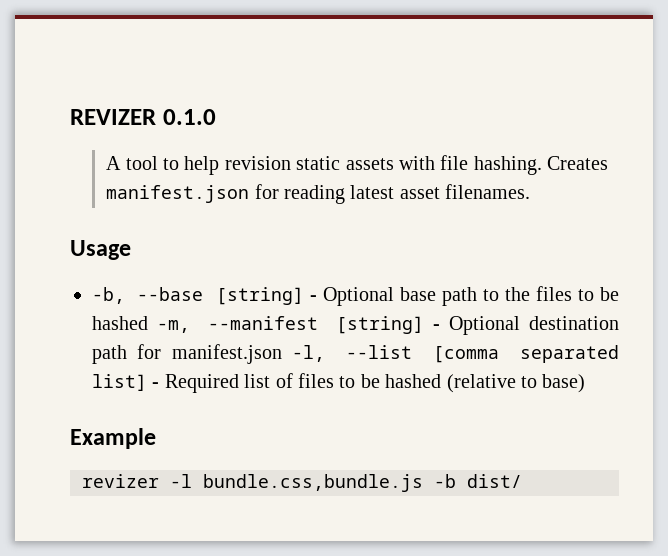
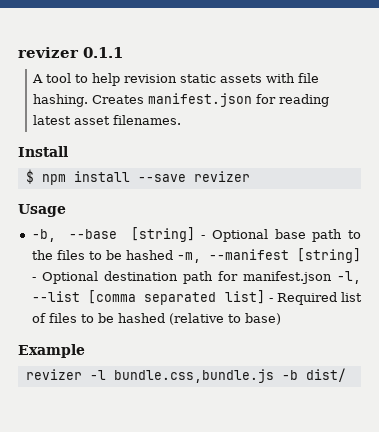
- REVIZER 0.1.0
+ revizer 0.1.1
+ Install
+ $ npm install --save revizer

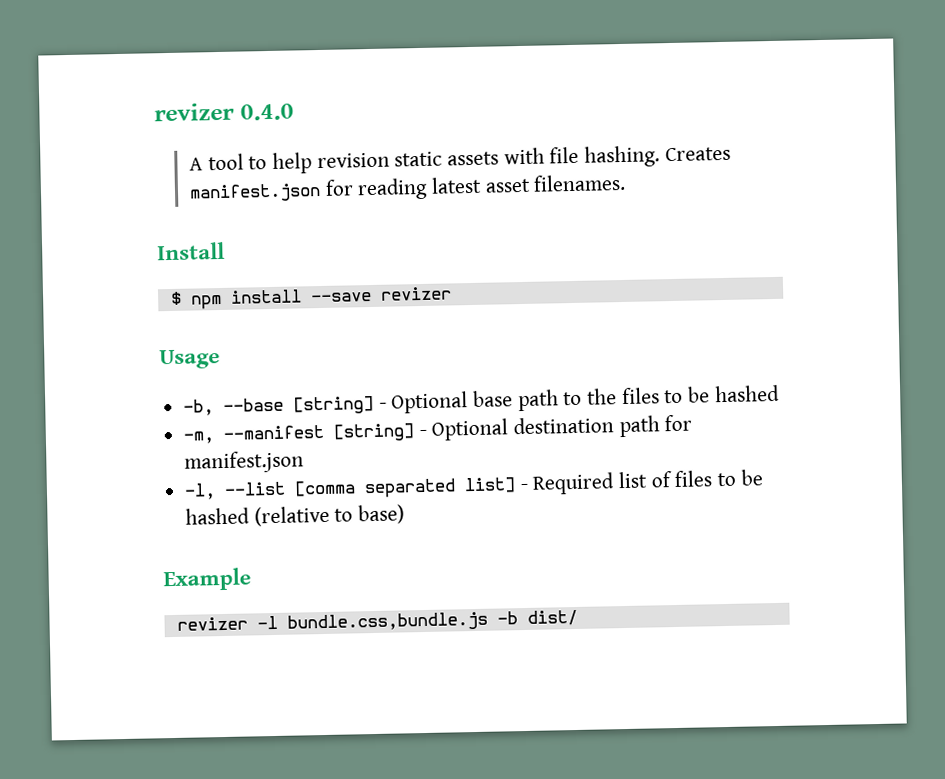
- revizer 0.1.1
+ revizer 0.4.0
- -b, --base [string] - Optional base path to the files to be hashed -m, --manifest [string] - Optional destination path for manifest.json -l, --list [comma separated list] - Required list of files to be hashed (relative to base)
+ -b, --base [string] - Optional base path to the files to be hashed
+ -m, --manifest [string] - Optional destination path for manifest.json
+ -l, --list [comma separated list] - Required list of files to be hashed (relative to base)

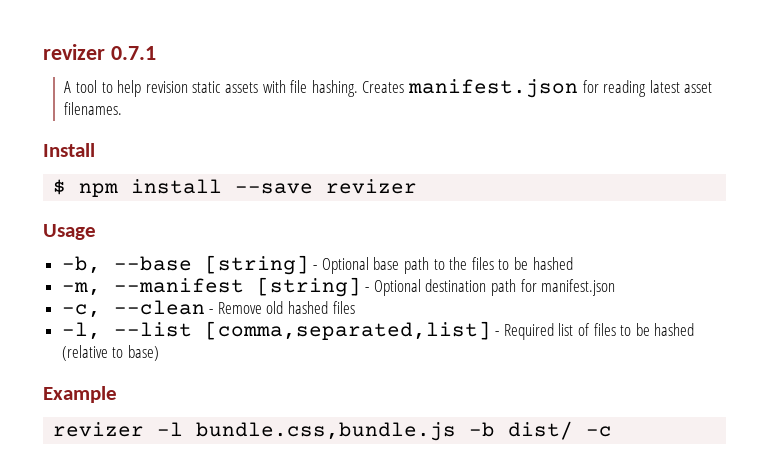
- revizer 0.4.0
+ revizer 0.7.1
+ -c, --clean - Remove old hashed files
- -l, --list [comma separated list] - Required list of files to be hashed (relative to base)
+ -l, --list [comma,separated,list] - Required list of files to be hashed (relative to base)
- revizer -l bundle.css,bundle.js -b dist/
+ revizer -l bundle.css,bundle.js -b dist/ -c

